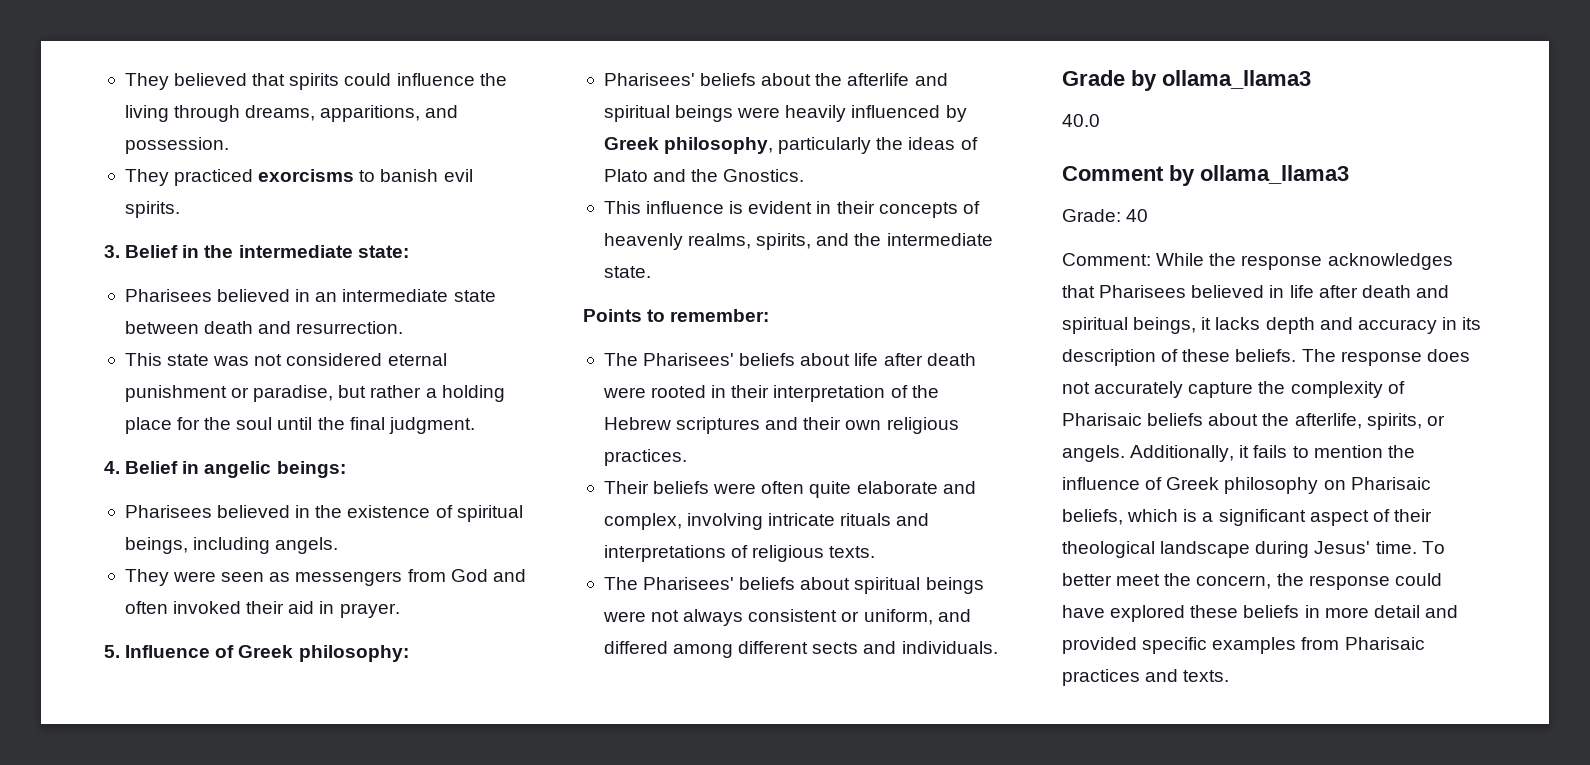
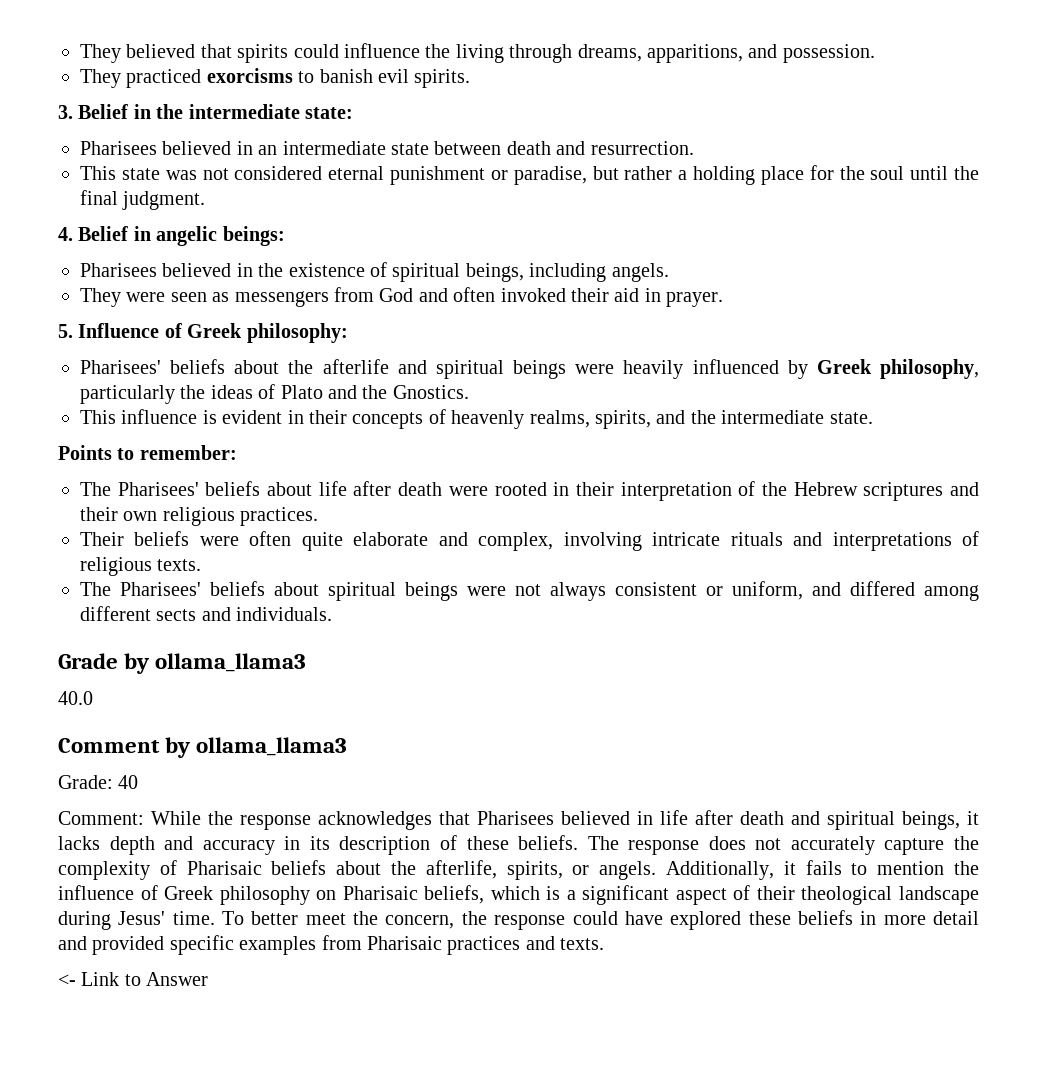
+ <- Link to Answer

